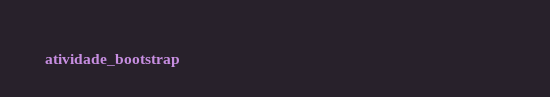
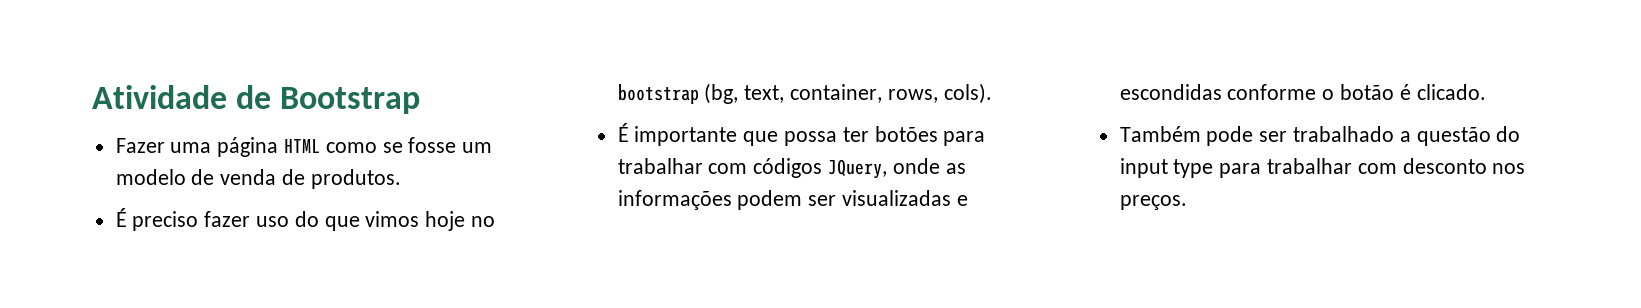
- atividade_bootstrap
+ Atividade de Bootstrap
+ Fazer uma página HTML como se fosse um modelo de venda de produtos.
+ É preciso fazer uso do que vimos hoje no bootstrap (bg, text, container, rows, cols).
+ É importante que possa ter botões para trabalhar com códigos JQuery, onde as informações podem ser visualizadas e escondidas conforme o botão é clicado.
+ Também pode ser trabalhado a questão do input type para trabalhar com desconto nos preços.

